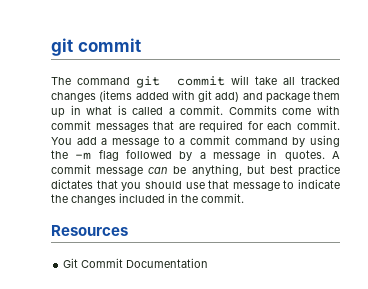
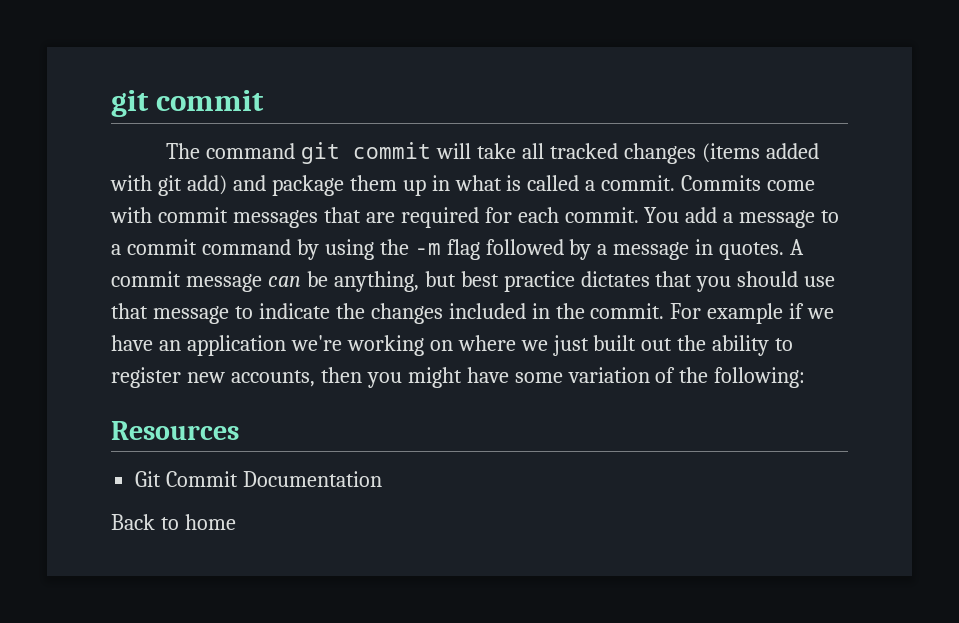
+ For example if we have an application we're working on where we just built out the ability to register new accounts, then you might have some variation of the following:
+ Back to home

